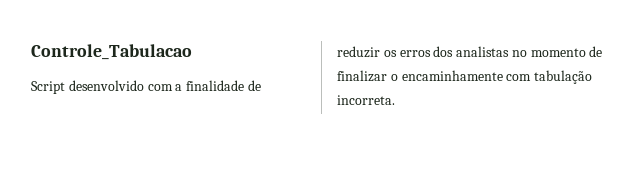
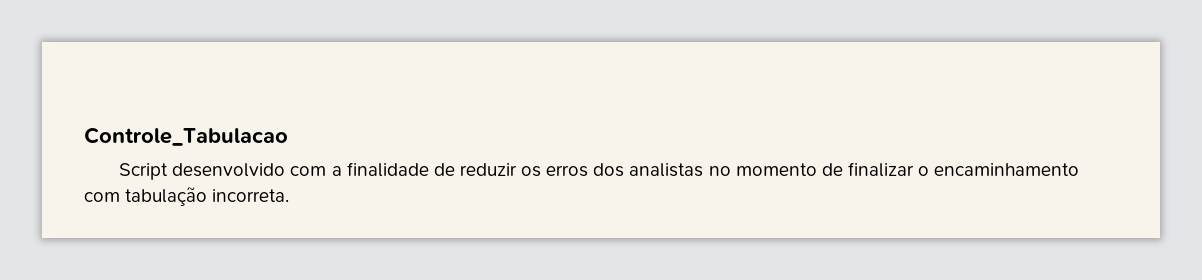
- Script desenvolvido com a finalidade de reduzir os erros dos analistas no momento de finalizar o encaminhamente com tabulação incorreta.
+ Script desenvolvido com a finalidade de reduzir os erros dos analistas no momento de finalizar o encaminhamento com tabulação incorreta.

